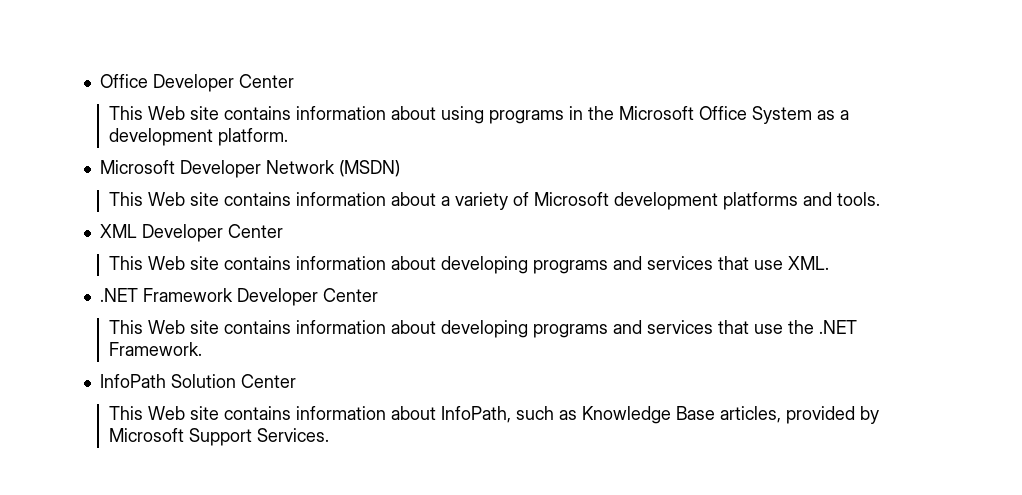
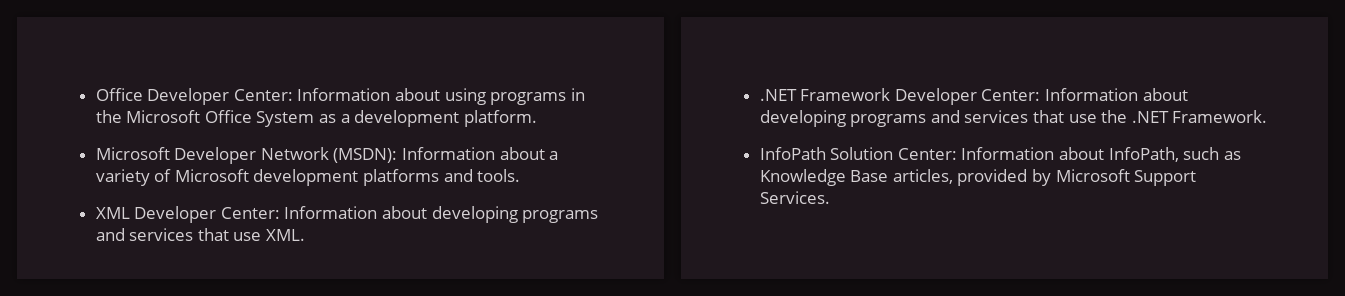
- Office Developer Center
- This Web site contains information about using programs in the Microsoft Office System as a development platform.
+ Office Developer Center: Information about using programs in the Microsoft Office System as a development platform.
- Microsoft Developer Network (MSDN)
- This Web site contains information about a variety of Microsoft development platforms and tools.
+ Microsoft Developer Network (MSDN): Information about a variety of Microsoft development platforms and tools.
- XML Developer Center
- This Web site contains information about developing programs and services that use XML.
+ XML Developer Center: Information about developing programs and services that use XML.
- .NET Framework Developer Center
- This Web site contains information about developing programs and services that use the .NET Framework.
+ .NET Framework Developer Center: Information about developing programs and services that use the .NET Framework.
- InfoPath Solution Center
- This Web site contains information about InfoPath, such as Knowledge Base articles, provided by Microsoft Support Services.
+ InfoPath Solution Center: Information about InfoPath, such as Knowledge Base articles, provided by Microsoft Support Services.

